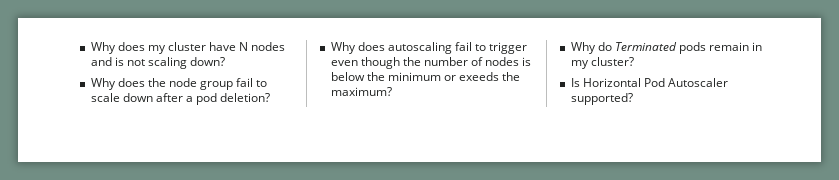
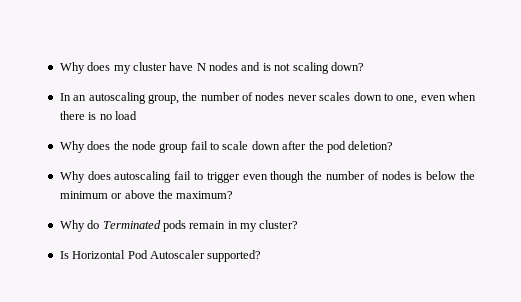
+ In an autoscaling group, the number of nodes never scales down to one, even when there is no load
- Why does the node group fail to scale down after a pod deletion?
+ Why does the node group fail to scale down after the pod deletion?
- Why does autoscaling fail to trigger even though the number of nodes is below the minimum or exeeds the maximum?
+ Why does autoscaling fail to trigger even though the number of nodes is below the minimum or above the maximum?

